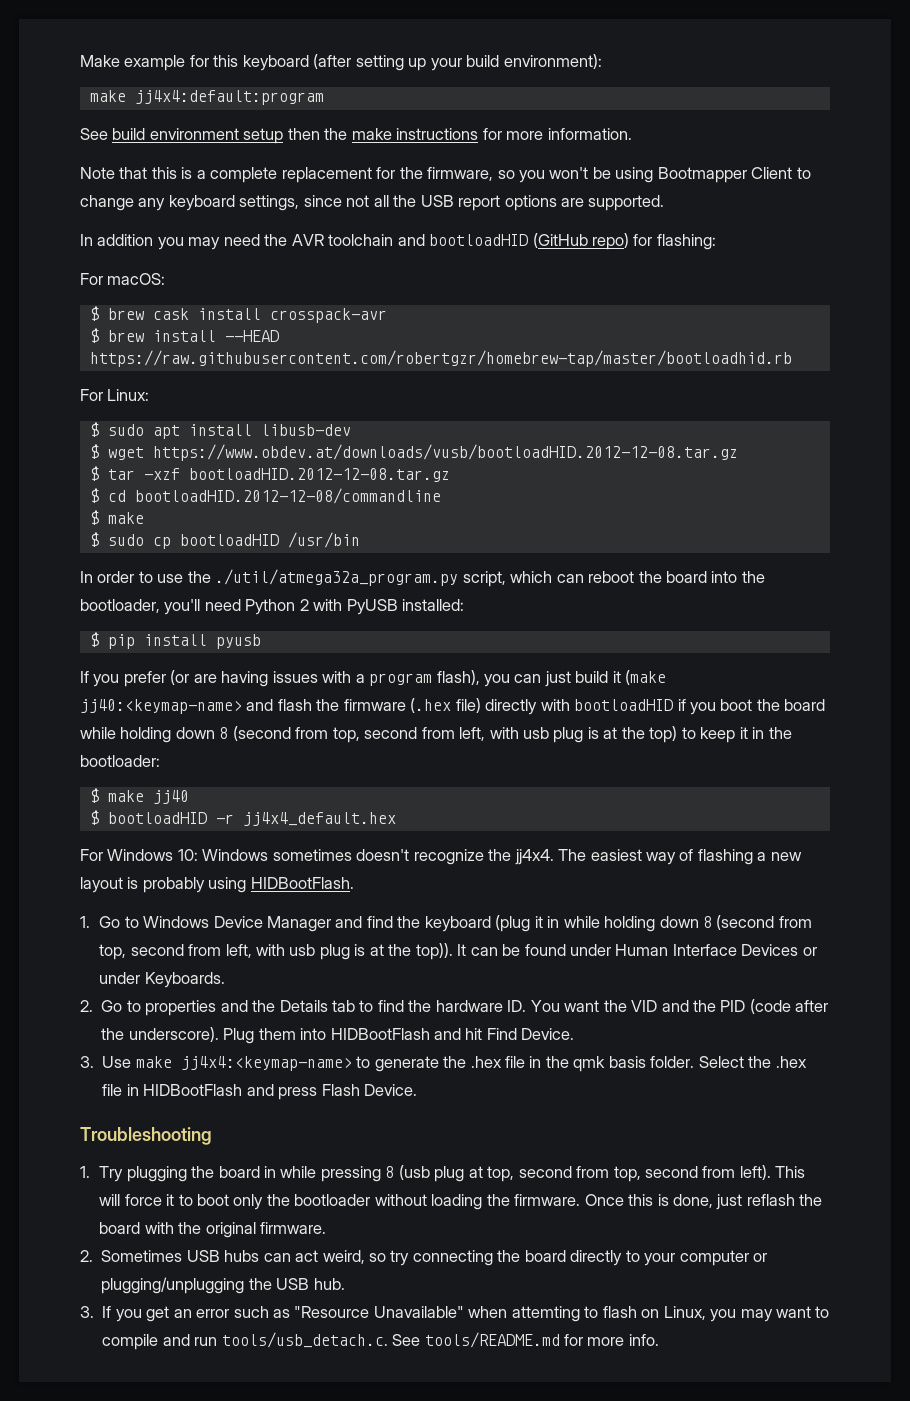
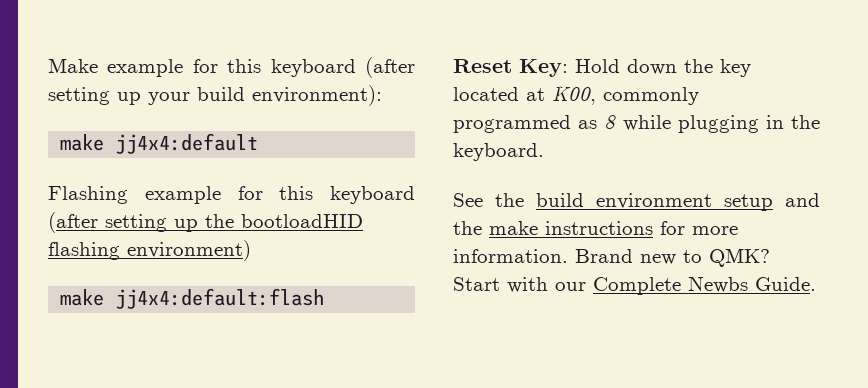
- make jj4x4:default:program
- See build environment setup then the make instructions for more information.
- Note that this is a complete replacement for the firmware, so you won't be using Bootmapper Client to change any keyboard settings, since not all the USB report options are supported.
- In addition you may need the AVR toolchain and bootloadHID (GitHub repo) for flashing:
- For macOS:
- $ brew cask install crosspack-avr
- $ brew install --HEAD https://raw.githubusercontent.com/robertgzr/homebrew-tap/master/bootloadhid.rb
- For Linux:
- $ sudo apt install libusb-dev
- $ wget https://www.obdev.at/downloads/vusb/bootloadHID.2012-12-08.tar.gz
- $ tar -xzf bootloadHID.2012-12-08.tar.gz
- $ cd bootloadHID.2012-12-08/commandline
- $ make
- $ sudo cp bootloadHID /usr/bin
- In order to use the ./util/atmega32a_program.py script, which can reboot the board into the bootloader, you'll need Python 2 with PyUSB installed:
- $ pip install pyusb
- If you prefer (or are having issues with a program flash), you can just build it (make jj40:<keymap-name> and flash the firmware (.hex file) directly with bootloadHID if you boot the board while holding down 8 (second from top, second from left, with usb plug is at the top) to keep it in the bootloader:
- $ make jj40
- $ bootloadHID -r jj4x4_default.hex
- For Windows 10: Windows sometimes doesn't recognize the jj4x4. The easiest way of flashing a new layout is probably using HIDBootFlash.
- 1. Go to Windows Device Manager and find the keyboard (plug it in while holding down 8 (second from top, second from left, with usb plug is at the top)). It can be found under Human Interface Devices or under Keyboards.
- 2. Go to properties and the Details tab to find the hardware ID. You want the VID and the PID (code after the underscore). Plug them into HIDBootFlash and hit Find Device.
- 3. Use make jj4x4:<keymap-name> to generate the .hex file in the qmk basis folder. Select the .hex file in HIDBootFlash and press Flash Device.
- Troubleshooting
- 1. Try plugging the board in while pressing 8 (usb plug at top, second from top, second from left). This will force it to boot only the bootloader without loading the firmware. Once this is done, just reflash the board with the original firmware.
- 2. Sometimes USB hubs can act weird, so try connecting the board directly to your computer or plugging/unplugging the USB hub.
- 3. If you get an error such as "Resource Unavailable" when attemting to flash on Linux, you may want to compile and run tools/usb_detach.c. See tools/README.md for more info.
+ make jj4x4:default
+ Flashing example for this keyboard (after setting up the bootloadHID flashing environment)
+ make jj4x4:default:flash
+ Reset Key: Hold down the key located at K00, commonly programmed as 8 while plugging in the keyboard.
+ See the build environment setup and the make instructions for more information. Brand new to QMK? Start with our Complete Newbs Guide.

